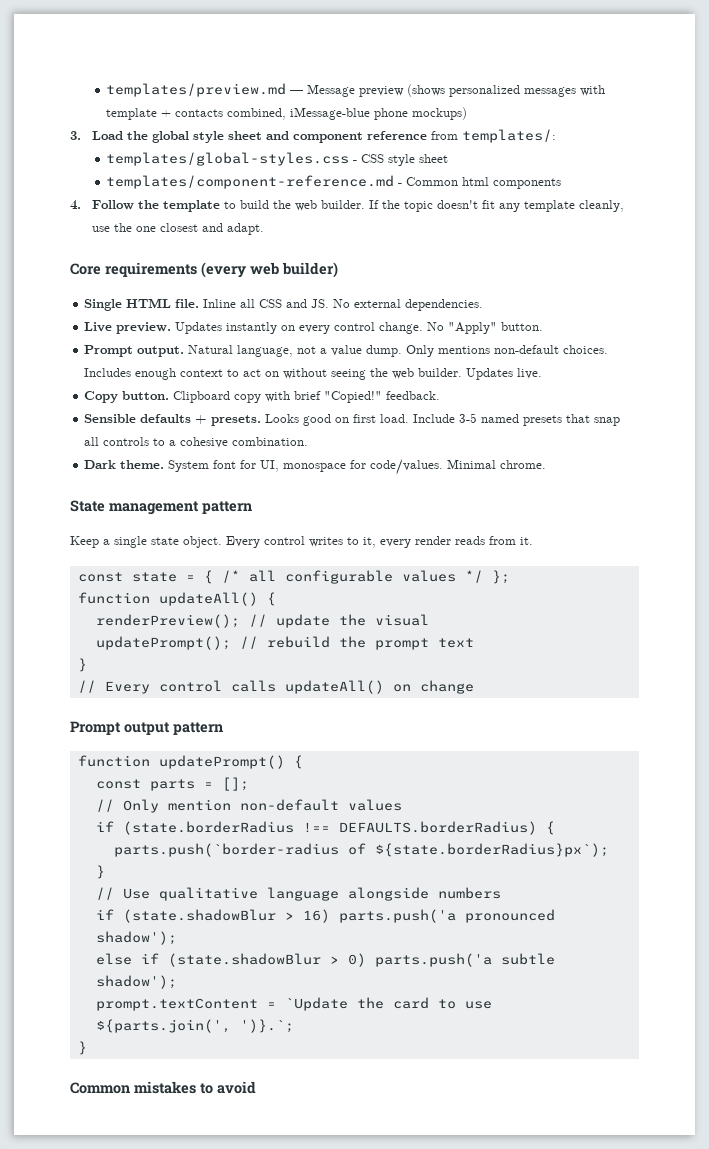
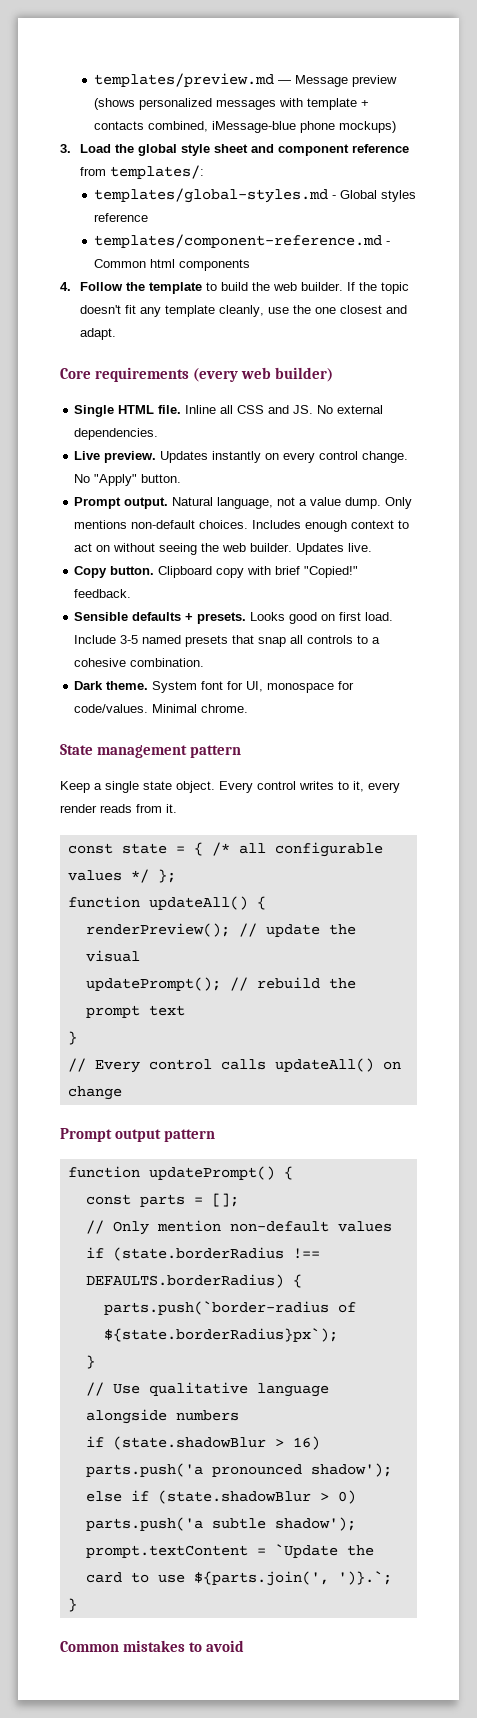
- templates/global-styles.css - CSS style sheet
+ templates/global-styles.md - Global styles reference

